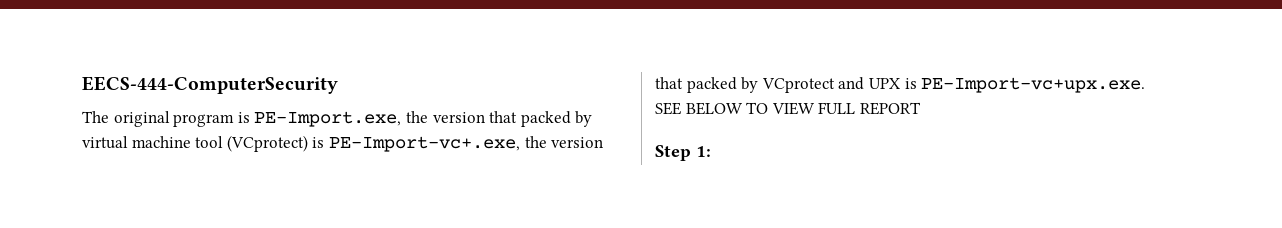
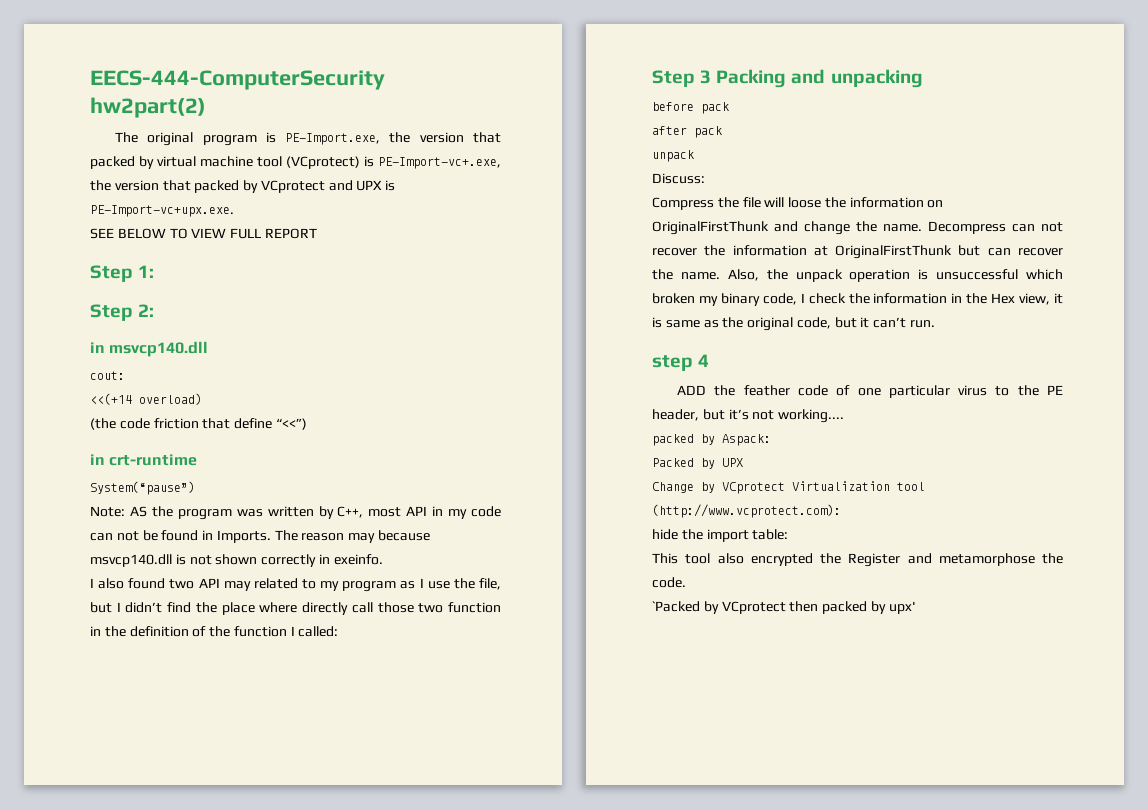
- EECS-444-ComputerSecurity
+ EECS-444-ComputerSecurity hw2part(2)
+ Step 2:
+ in msvcp140.dll
+ cout:
+ <<(+14 overload)
+ (the code friction that define “<<”)
+ in crt-runtime
+ System(“pause”)
+ Note: AS the program was written by C++, most API in my code can not be found in Imports. The reason may because msvcp140.dll is not shown correctly in exeinfo.
+ I also found two API may related to my program as I use the file, but I didn’t find the place where directly call those two function in the definition of the function I called:
+ Step 3 Packing and unpacking
+ before pack
+ after pack
+ unpack
+ Discuss:
+ Compress the file will loose the information on OriginalFirstThunk and change the name. Decompress can not recover the information at OriginalFirstThunk but can recover the name. Also, the unpack operation is unsuccessful which broken my binary code, I check the information in the Hex view, it is same as the original code, but it can’t run.
+ step 4
+ ADD the feather code of one particular virus to the PE header, but it’s not working....
+ packed by Aspack:
+ Packed by UPX
+ Change by VCprotect Virtualization tool (http://www.vcprotect.com):
+ hide the import table:
+ This tool also encrypted the Register and metamorphose the code.
+ `Packed by VCprotect then packed by upx'

